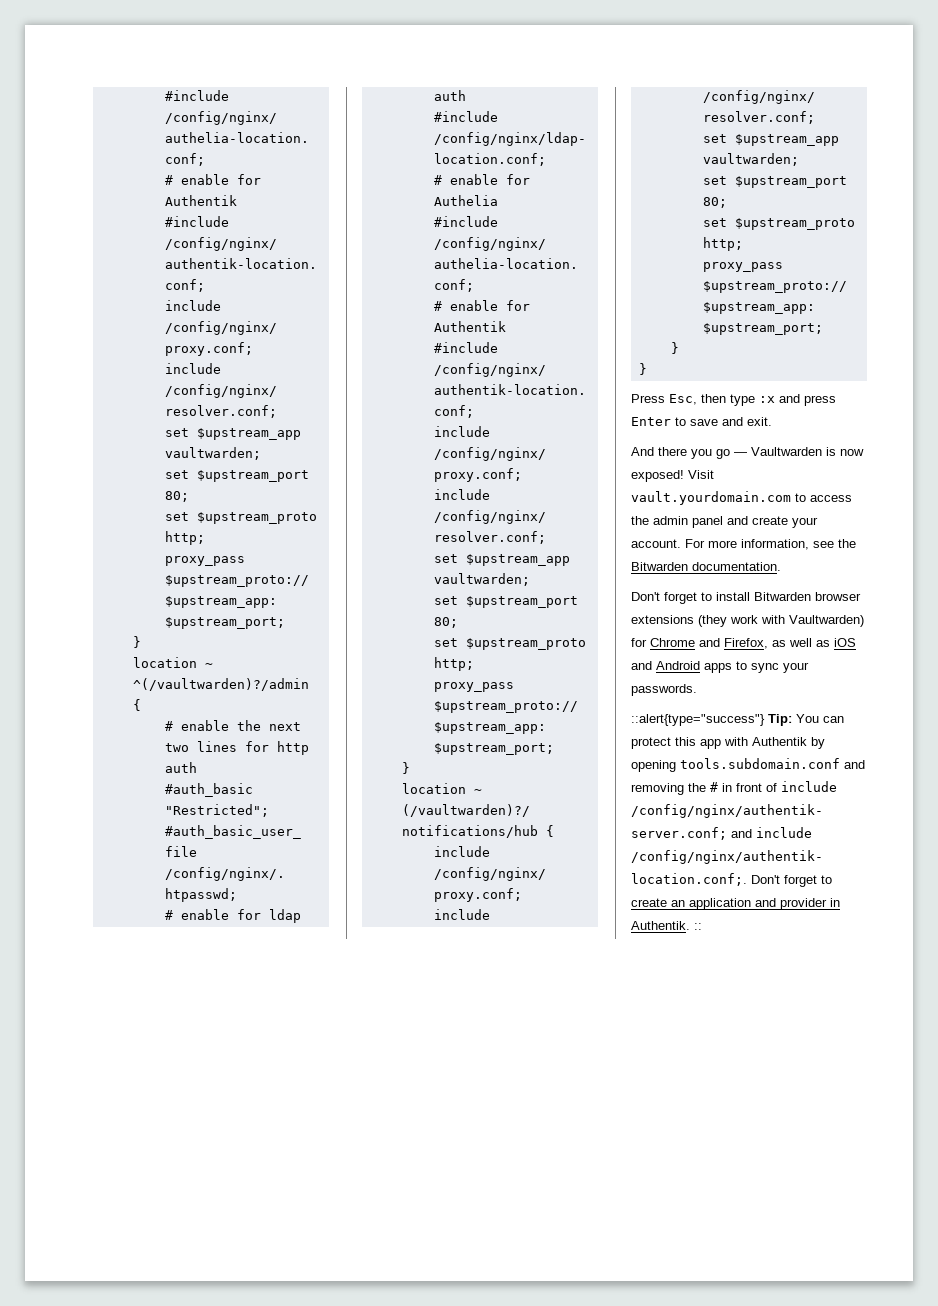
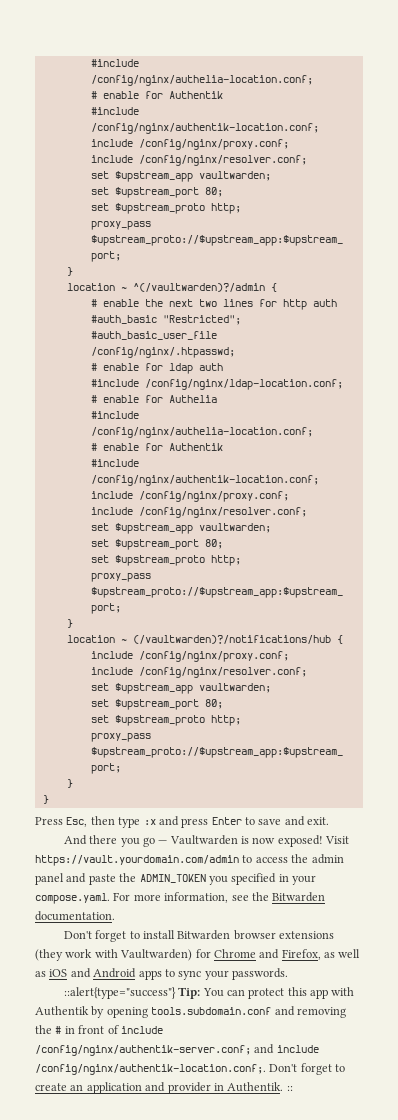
- Visit vault.yourdomain.com to access the admin panel and create your account. For more information, see the Bitwarden documentation.
+ Visit https://vault.yourdomain.com/admin to access the admin panel and paste the ADMIN_TOKEN you specified in your compose.yaml. For more information, see the Bitwarden documentation.

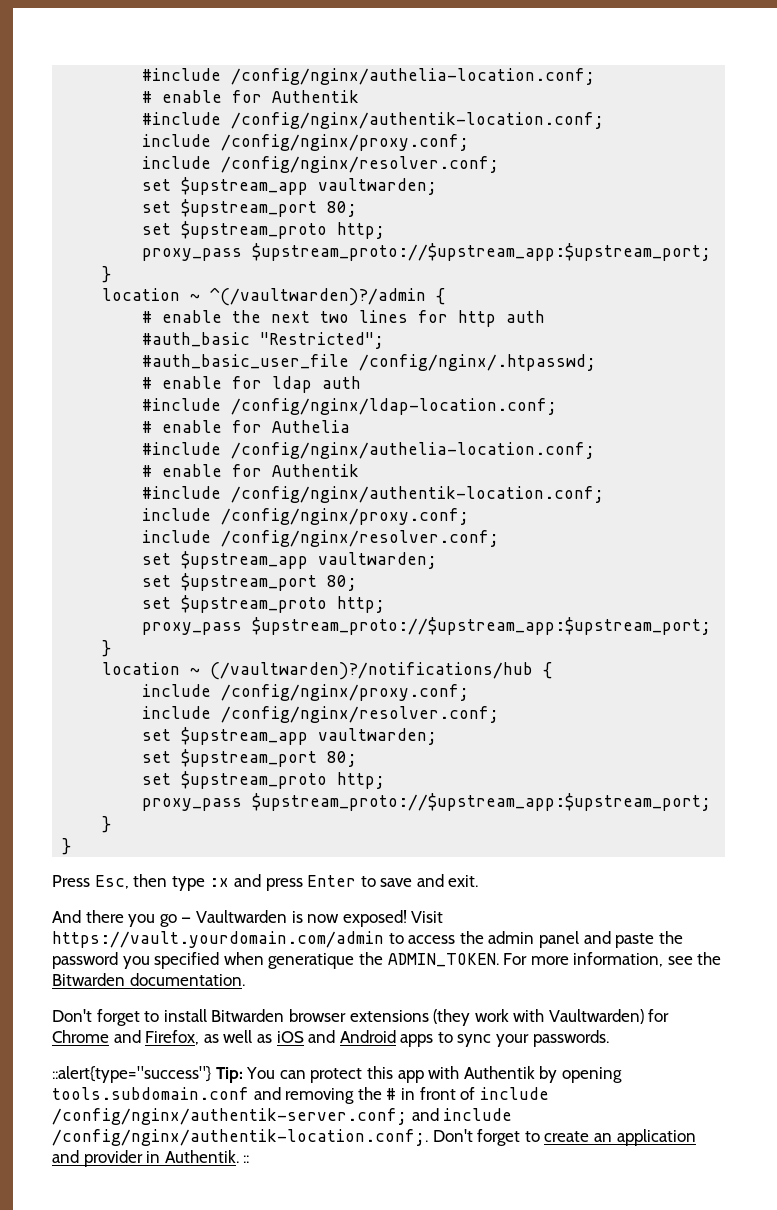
- Visit https://vault.yourdomain.com/admin to access the admin panel and paste the ADMIN_TOKEN you specified in your compose.yaml. For more information, see the Bitwarden documentation.
+ Visit https://vault.yourdomain.com/admin to access the admin panel and paste the password you specified when generatique the ADMIN_TOKEN. For more information, see the Bitwarden documentation.

